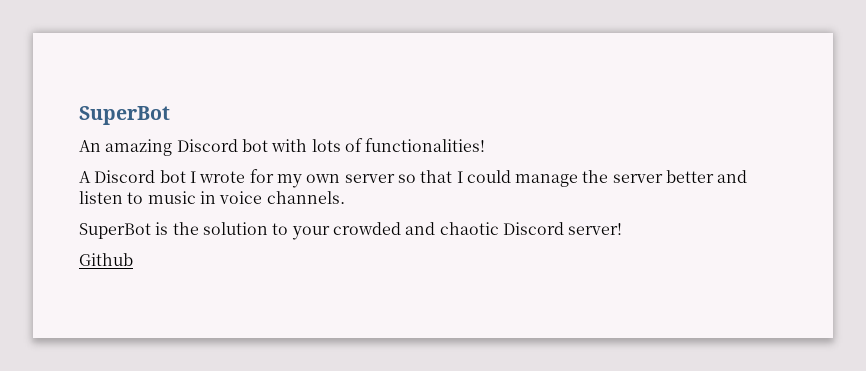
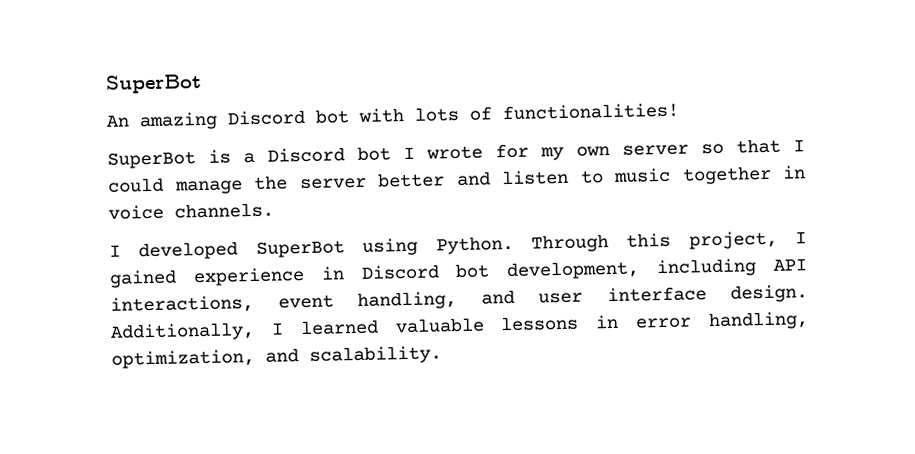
- A Discord bot I wrote for my own server so that I could manage the server better and listen to music in voice channels.
+ SuperBot is a Discord bot I wrote for my own server so that I could manage the server better and listen to music together in voice channels.
- SuperBot is the solution to your crowded and chaotic Discord server!
- Github
+ I developed SuperBot using Python. Through this project, I gained experience in Discord bot development, including API interactions, event handling, and user interface design. Additionally, I learned valuable lessons in error handling, optimization, and scalability.

